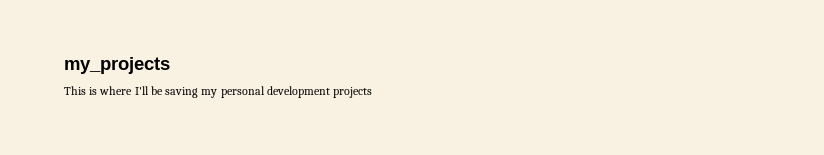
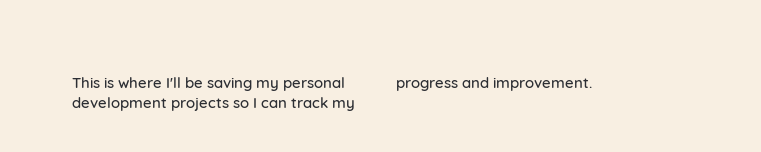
- my_projects
- This is where I'll be saving my personal development projects
+ This is where I'll be saving my personal development projects so I can track my progress and improvement.

